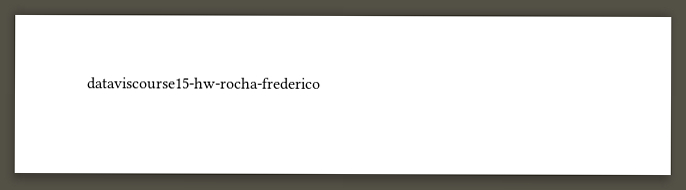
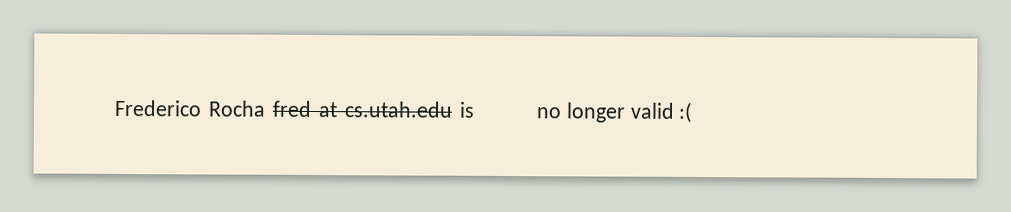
- dataviscourse15-hw-rocha-frederico
+ Frederico Rocha fred at cs.utah.edu is no longer valid :(

